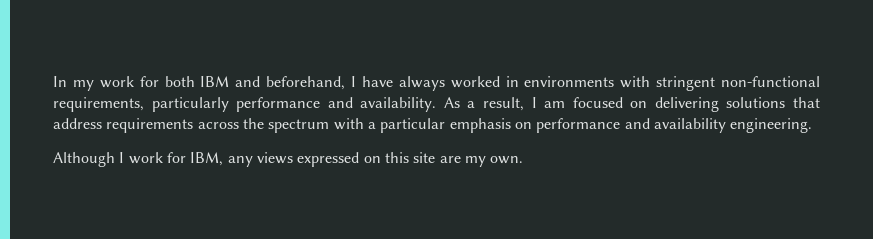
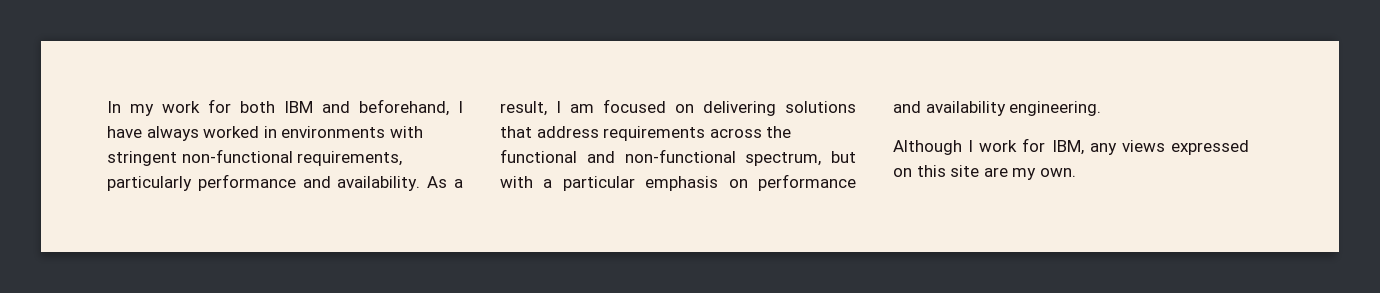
- As a result, I am focused on delivering solutions that address requirements across the spectrum with a particular emphasis on performance and availability engineering.
+ As a result, I am focused on delivering solutions that address requirements across the functional and non-functional spectrum, but with a particular emphasis on performance and availability engineering.

